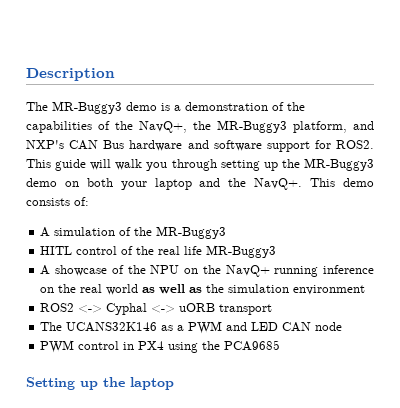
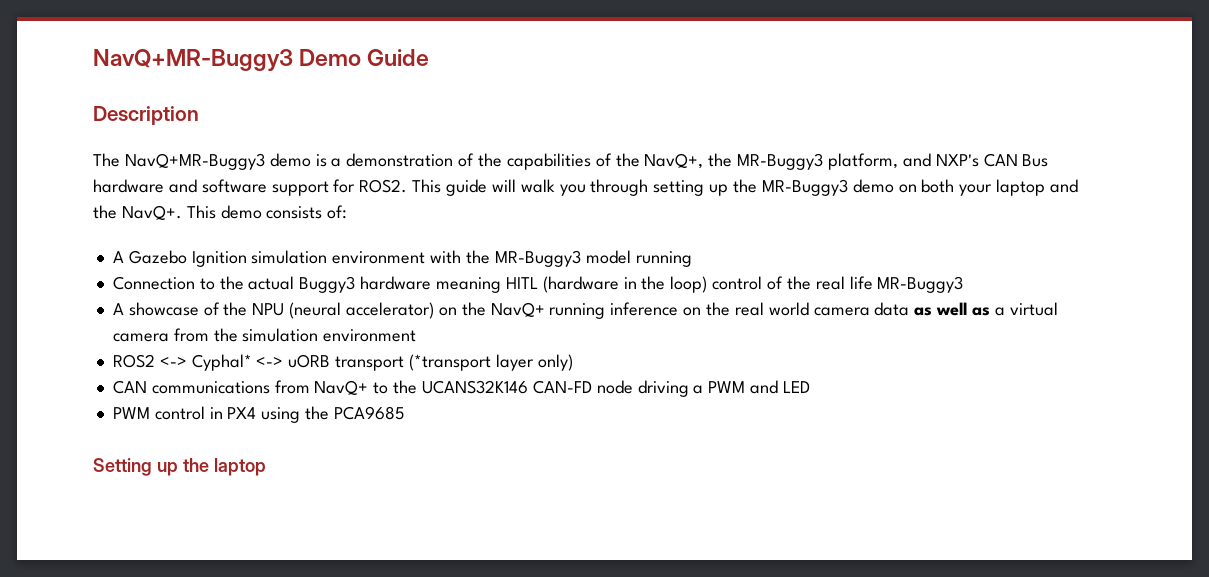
+ NavQ+MR-Buggy3 Demo Guide
- The MR-Buggy3 demo is a demonstration of the capabilities of the NavQ+, the MR-Buggy3 platform, and NXP's CAN Bus hardware and software support for ROS2.
+ The NavQ+MR-Buggy3 demo is a demonstration of the capabilities of the NavQ+, the MR-Buggy3 platform, and NXP's CAN Bus hardware and software support for ROS2.
- A simulation of the MR-Buggy3
- HITL control of the real life MR-Buggy3
+ A Gazebo Ignition simulation environment with the MR-Buggy3 model running
+ Connection to the actual Buggy3 hardware meaning HITL (hardware in the loop) control of the real life MR-Buggy3
- A showcase of the NPU on the NavQ+ running inference on the real world as well as the simulation environment
+ A showcase of the NPU (neural accelerator) on the NavQ+ running inference on the real world camera data as well as a virtual camera from the simulation environment
- ROS2 <-> Cyphal <-> uORB transport
- The UCANS32K146 as a PWM and LED CAN node
+ ROS2 <-> Cyphal* <-> uORB transport (*transport layer only)
+ CAN communications from NavQ+ to the UCANS32K146 CAN-FD node driving a PWM and LED

